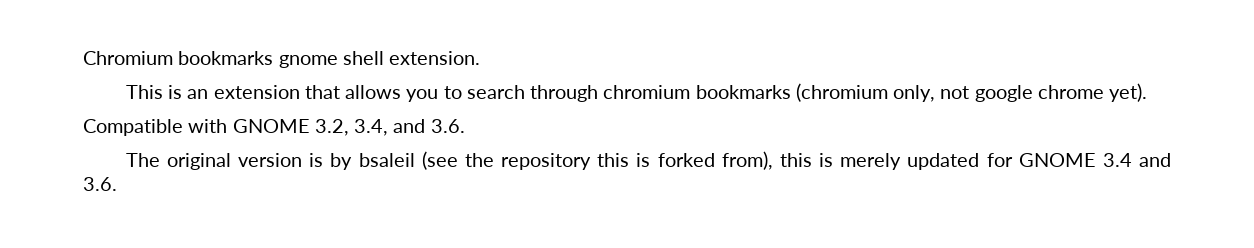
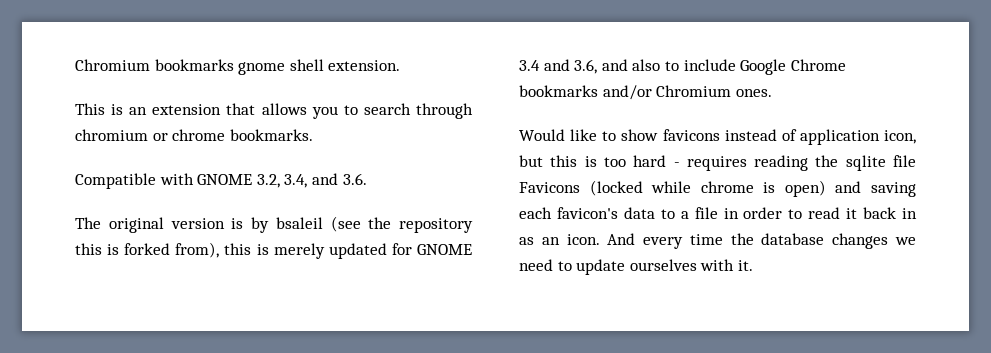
- This is an extension that allows you to search through chromium bookmarks (chromium only, not google chrome yet).
+ This is an extension that allows you to search through chromium or chrome bookmarks.
- The original version is by bsaleil (see the repository this is forked from), this is merely updated for GNOME 3.4 and 3.6.
+ The original version is by bsaleil (see the repository this is forked from), this is merely updated for GNOME 3.4 and 3.6, and also to include Google Chrome bookmarks and/or Chromium ones.
+ Would like to show favicons instead of application icon, but this is too hard - requires reading the sqlite file Favicons (locked while chrome is open) and saving each favicon's data to a file in order to read it back in as an icon. And every time the database changes we need to update ourselves with it.

